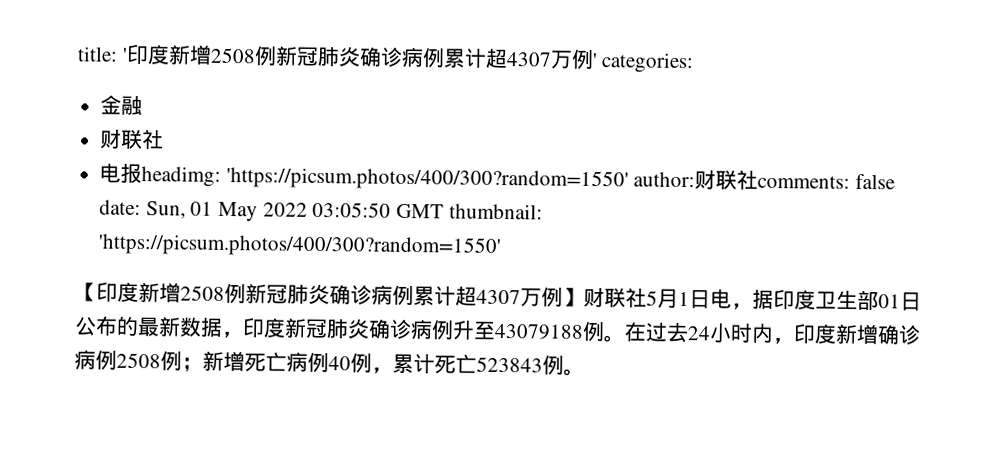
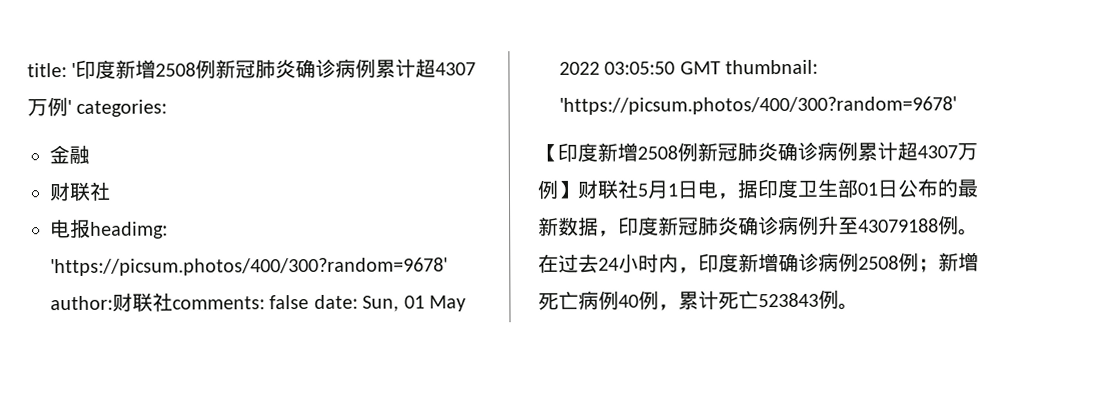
- 电报headimg: 'https://picsum.photos/400/300?random=1550' author:财联社comments: false date: Sun, 01 May 2022 03:05:50 GMT thumbnail: 'https://picsum.photos/400/300?random=1550'
+ 电报headimg: 'https://picsum.photos/400/300?random=9678' author:财联社comments: false date: Sun, 01 May 2022 03:05:50 GMT thumbnail: 'https://picsum.photos/400/300?random=9678'

